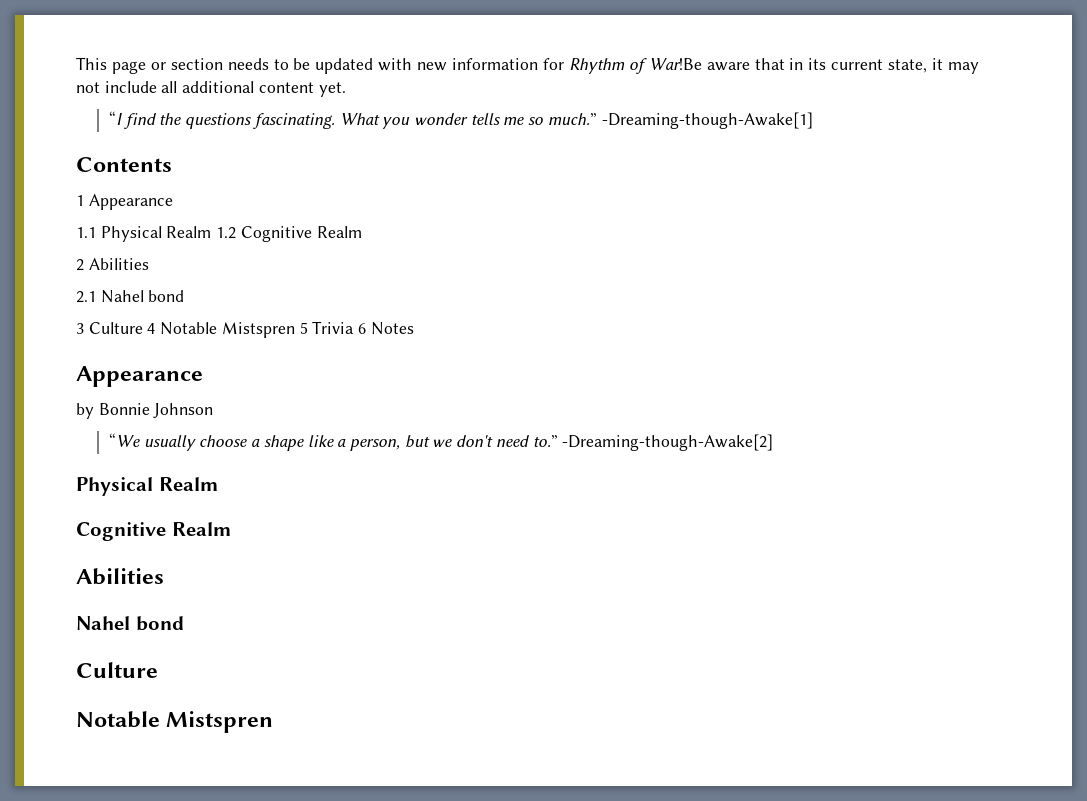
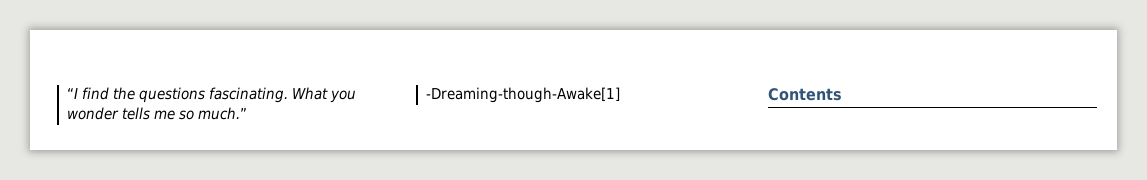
- This page or section needs to be updated with new information for Rhythm of War!Be aware that in its current state, it may not include all additional content yet.
- 1 Appearance
- 1.1 Physical Realm 1.2 Cognitive Realm
- 2 Abilities
- 2.1 Nahel bond
- 3 Culture 4 Notable Mistspren 5 Trivia 6 Notes
- Appearance
- by Bonnie Johnson
- “We usually choose a shape like a person, but we don't need to.” -Dreaming-though-Awake[2]
- Physical Realm
- Cognitive Realm
- Abilities
- Nahel bond
- Culture
- Notable Mistspren

